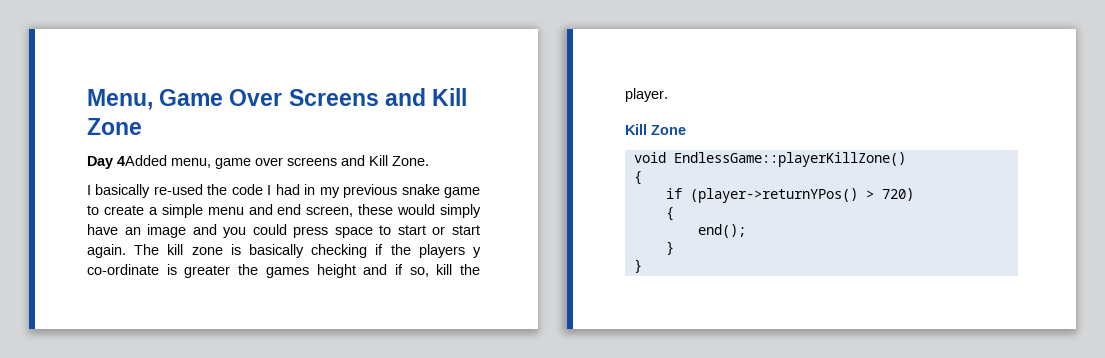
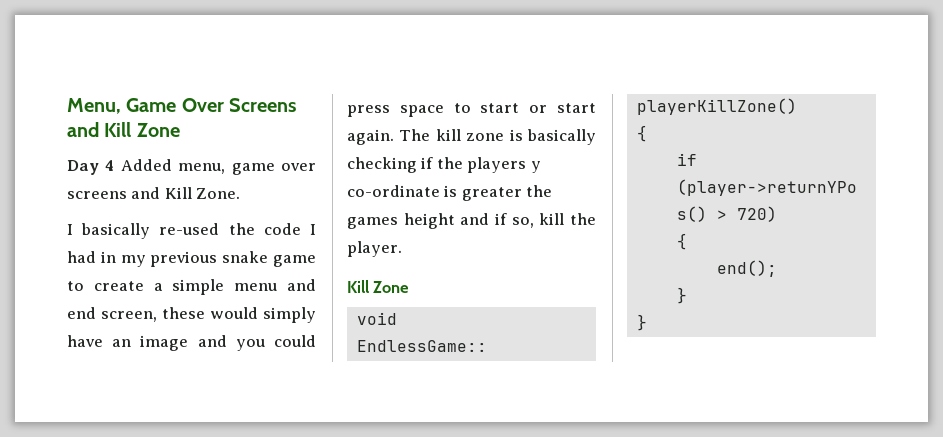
- Day 4Added menu, game over screens and Kill Zone.
+ Day 4 Added menu, game over screens and Kill Zone.

